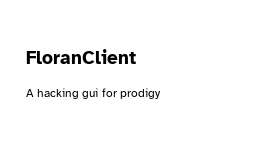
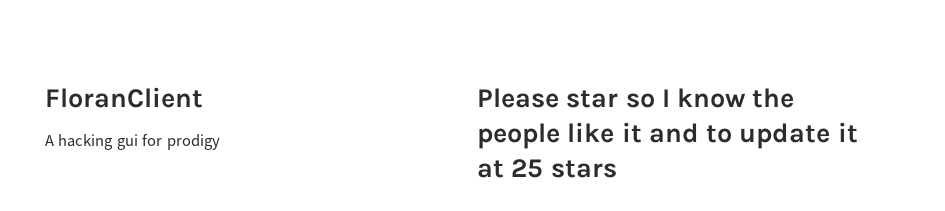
+ Please star so I know the people like it and to update it at 25 stars

